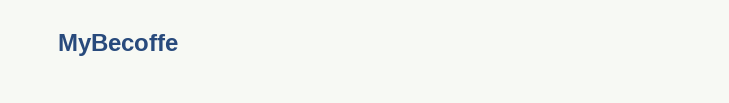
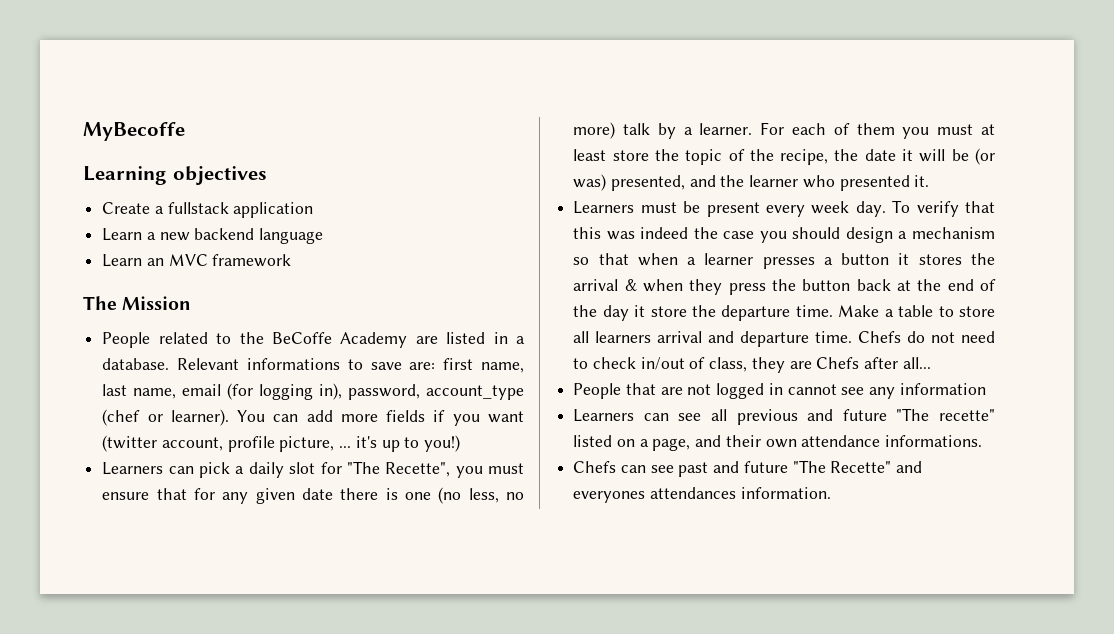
+ Learning objectives
+ Create a fullstack application
+ Learn a new backend language
+ Learn an MVC framework
+ The Mission
+ People related to the BeCoffe Academy are listed in a database. Relevant informations to save are: first name, last name, email (for logging in), password, account_type (chef or learner). You can add more fields if you want (twitter account, profile picture, ... it's up to you!)
+ Learners can pick a daily slot for "The Recette", you must ensure that for any given date there is one (no less, no more) talk by a learner. For each of them you must at least store the topic of the recipe, the date it will be (or was) presented, and the learner who presented it.
+ Learners must be present every week day. To verify that this was indeed the case you should design a mechanism so that when a learner presses a button it stores the arrival & when they press the button back at the end of the day it store the departure time. Make a table to store all learners arrival and departure time. Chefs do not need to check in/out of class, they are Chefs after all...
+ People that are not logged in cannot see any information
+ Learners can see all previous and future "The recette" listed on a page, and their own attendance informations.
+ Chefs can see past and future "The Recette" and everyones attendances information.

